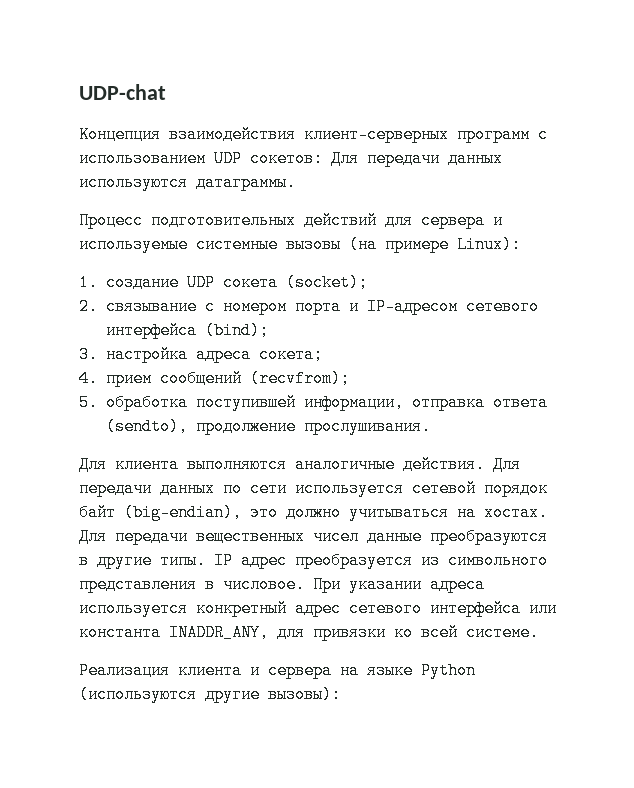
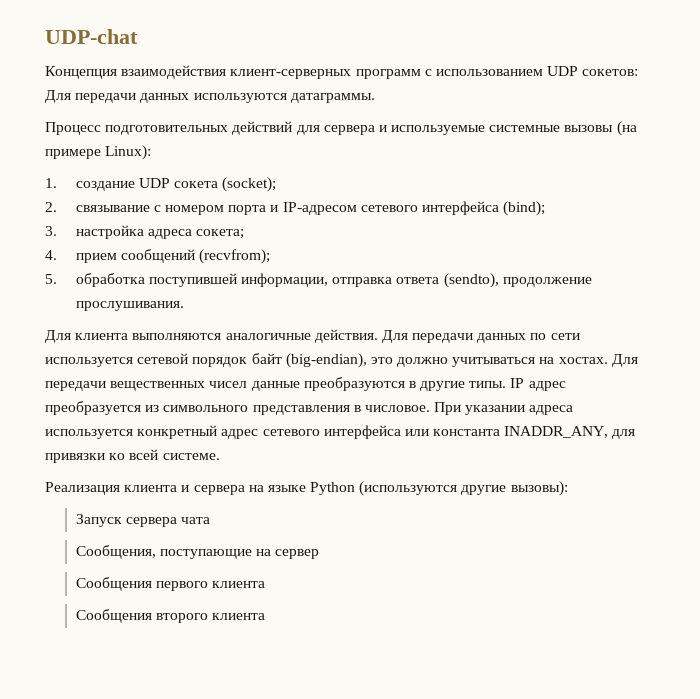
+ Запуск сервера чата
+ Сообщения, поступающие на сервер
+ Сообщения первого клиента
+ Сообщения второго клиента

